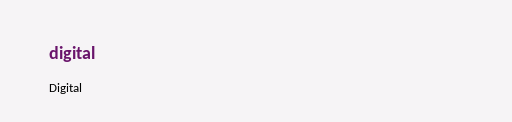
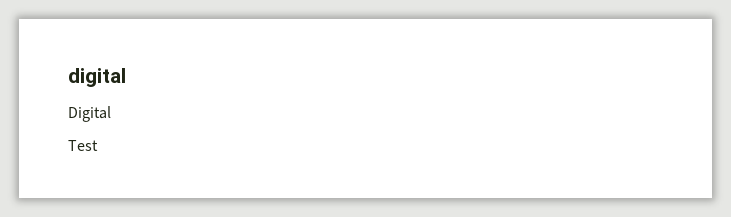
+ Test

